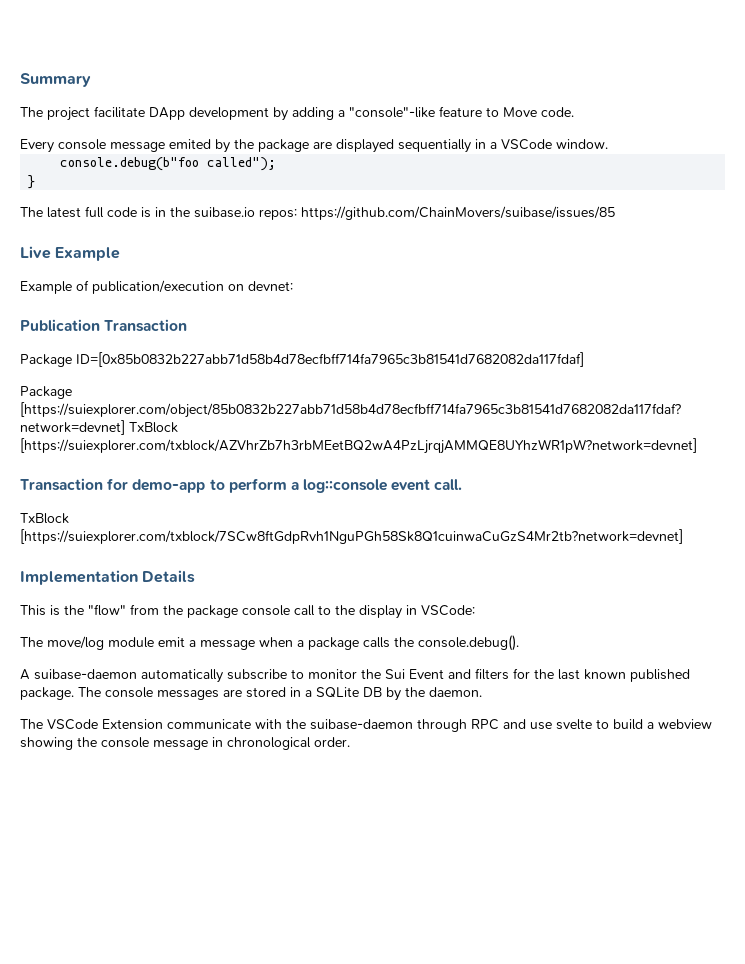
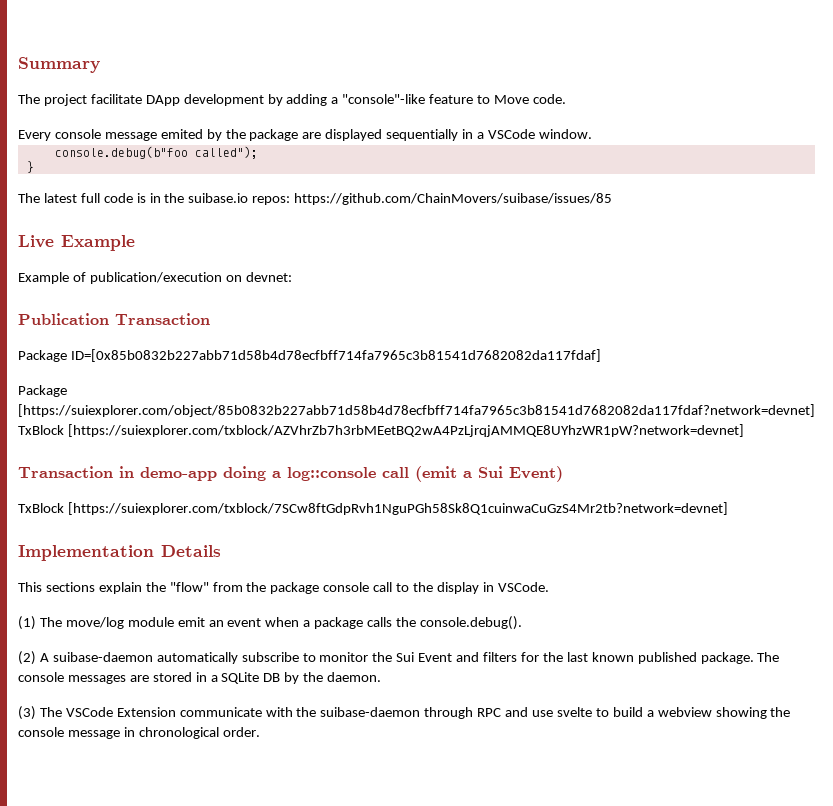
- Transaction for demo-app to perform a log::console event call.
+ Transaction in demo-app doing a log::console call (emit a Sui Event)
- This is the "flow" from the package console call to the display in VSCode:
- The move/log module emit a message when a package calls the console.debug().
+ This sections explain the "flow" from the package console call to the display in VSCode.
+ (1) The move/log module emit an event when a package calls the console.debug().
- A suibase-daemon automatically subscribe to monitor the Sui Event and filters for the last known published package.
+ (2) A suibase-daemon automatically subscribe to monitor the Sui Event and filters for the last known published package.
- The VSCode Extension communicate with the suibase-daemon through RPC and use svelte to build a webview showing the console message in chronological order.
+ (3) The VSCode Extension communicate with the suibase-daemon through RPC and use svelte to build a webview showing the console message in chronological order.

